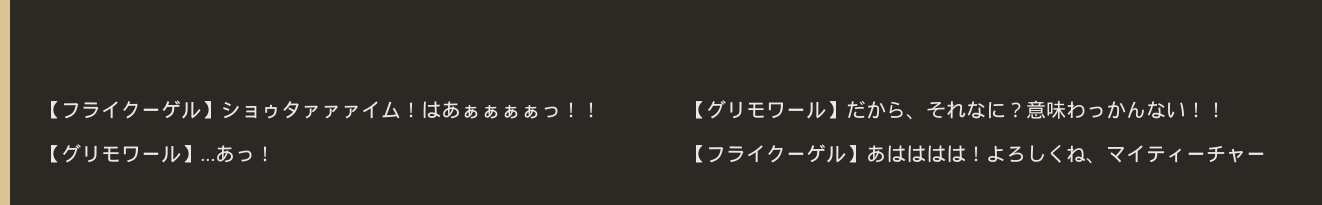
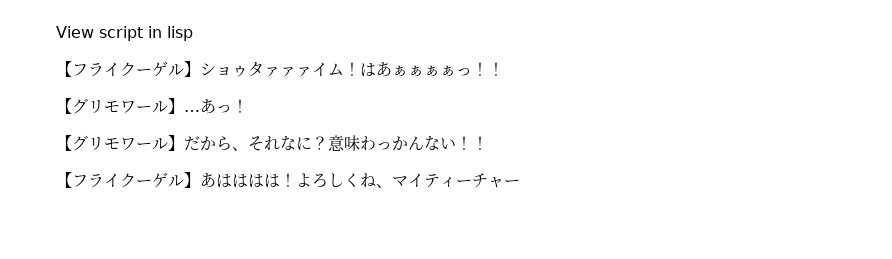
+ View script in lisp

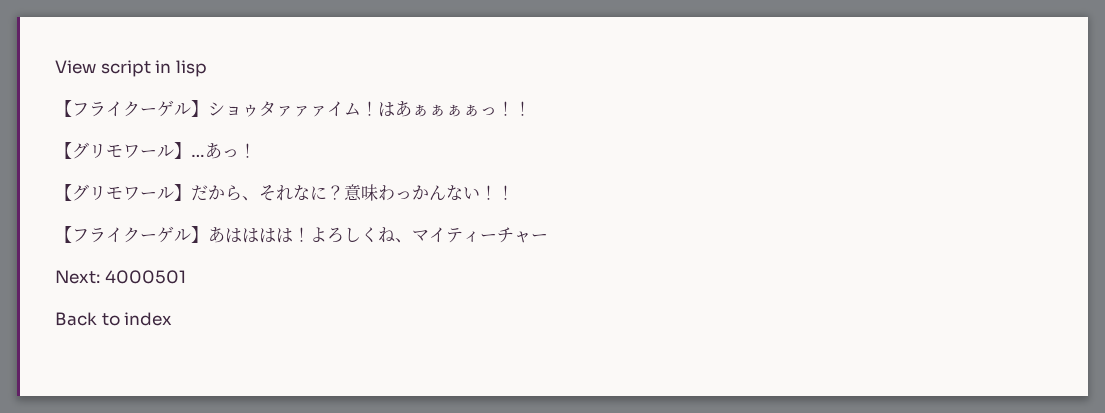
+ Next: 4000501
+ Back to index

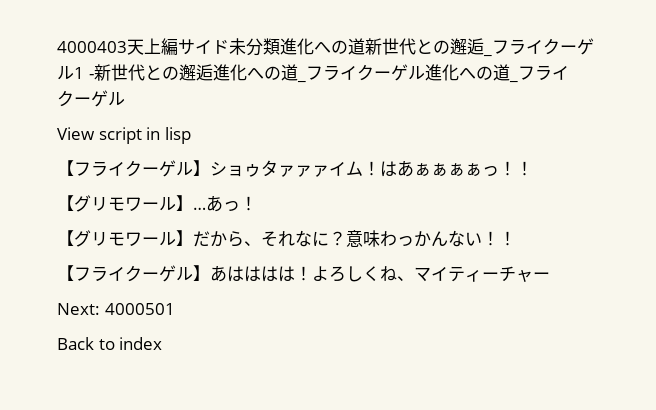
+ 4000403天上編サイド未分類進化への道新世代との邂逅_フライクーゲル1 -新世代との邂逅進化への道_フライクーゲル進化への道_フライクーゲル

